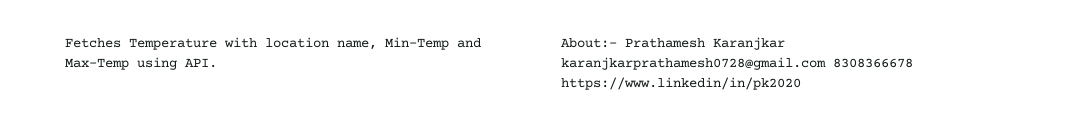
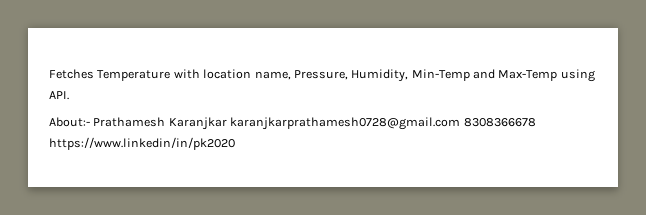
- Fetches Temperature with location name, Min-Temp and Max-Temp using API.
+ Fetches Temperature with location name, Pressure, Humidity, Min-Temp and Max-Temp using API.

